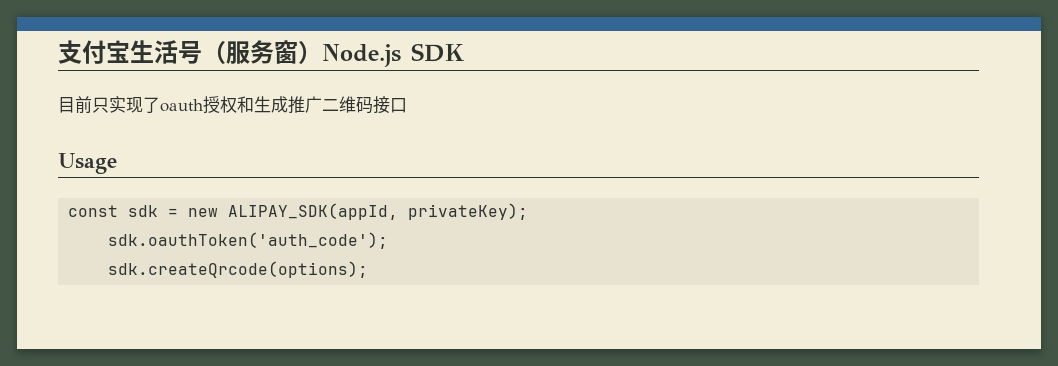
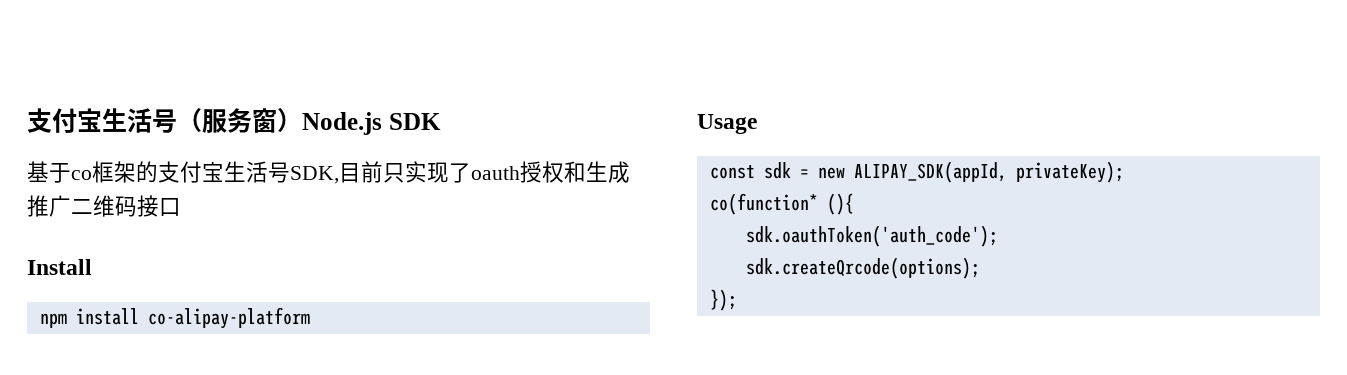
- 目前只实现了oauth授权和生成推广二维码接口
+ 基于co框架的支付宝生活号SDK,目前只实现了oauth授权和生成推广二维码接口
+ Install
+ npm install co-alipay-platform
+ co(function* (){
+ });

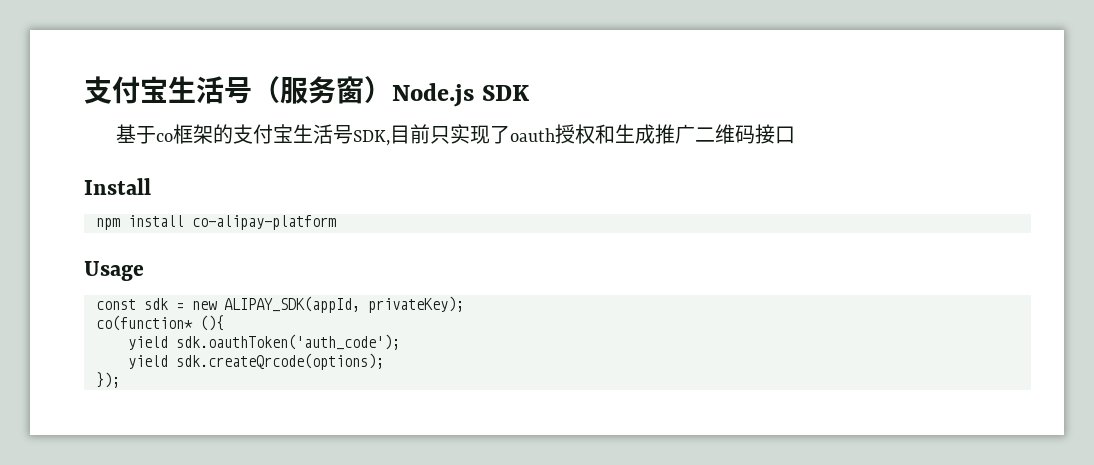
- sdk.oauthToken('auth_code');
+ yield sdk.oauthToken('auth_code');
- sdk.createQrcode(options);
+ yield sdk.createQrcode(options);

